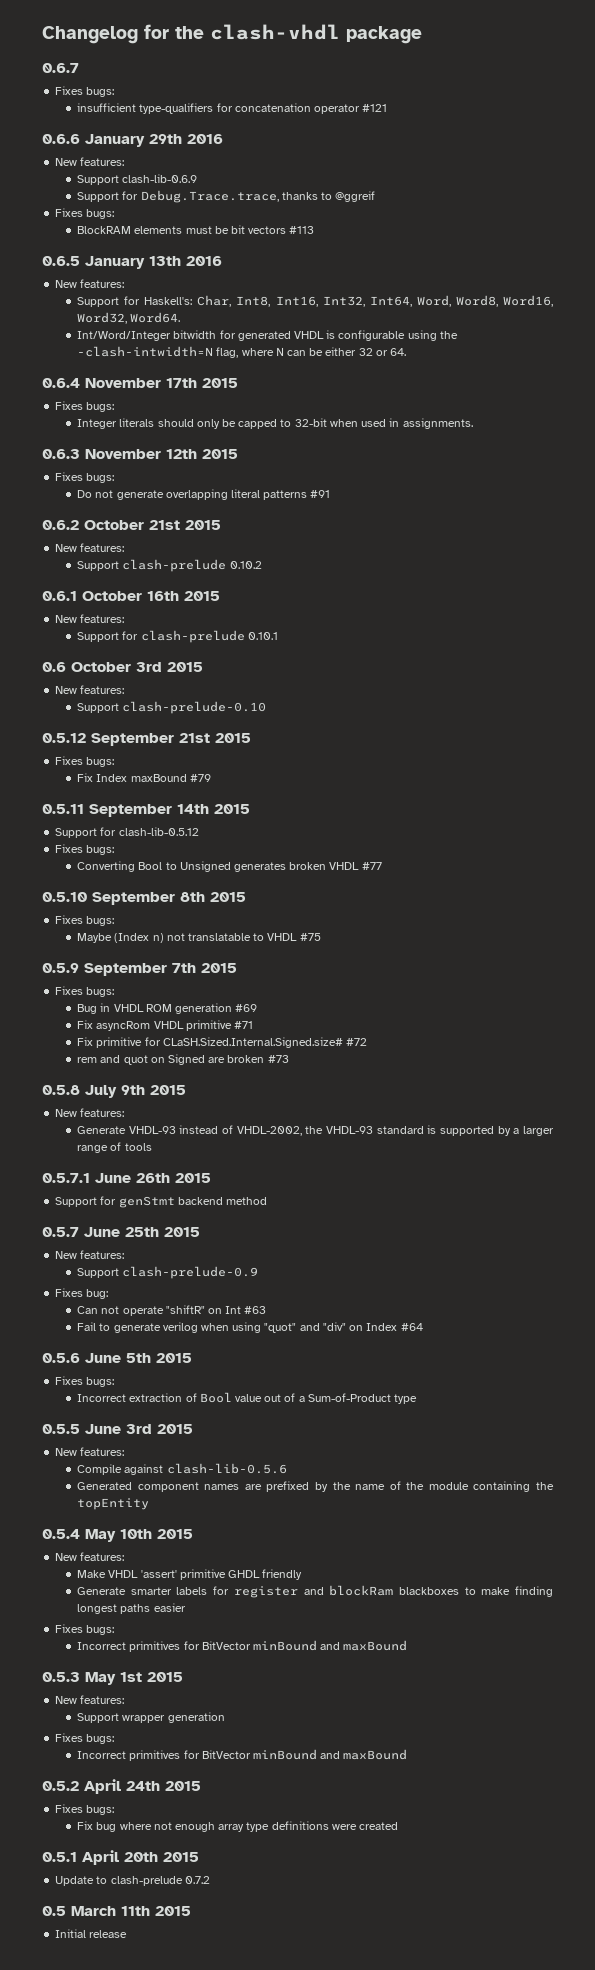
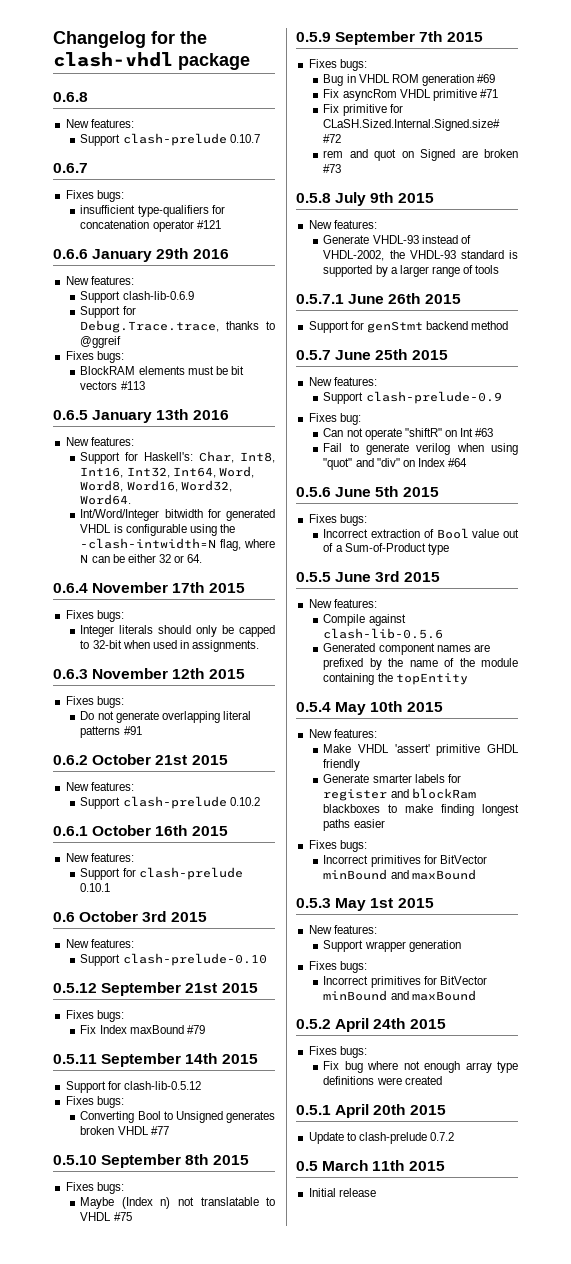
+ 0.6.8
+ New features:
+ Support clash-prelude 0.10.7

